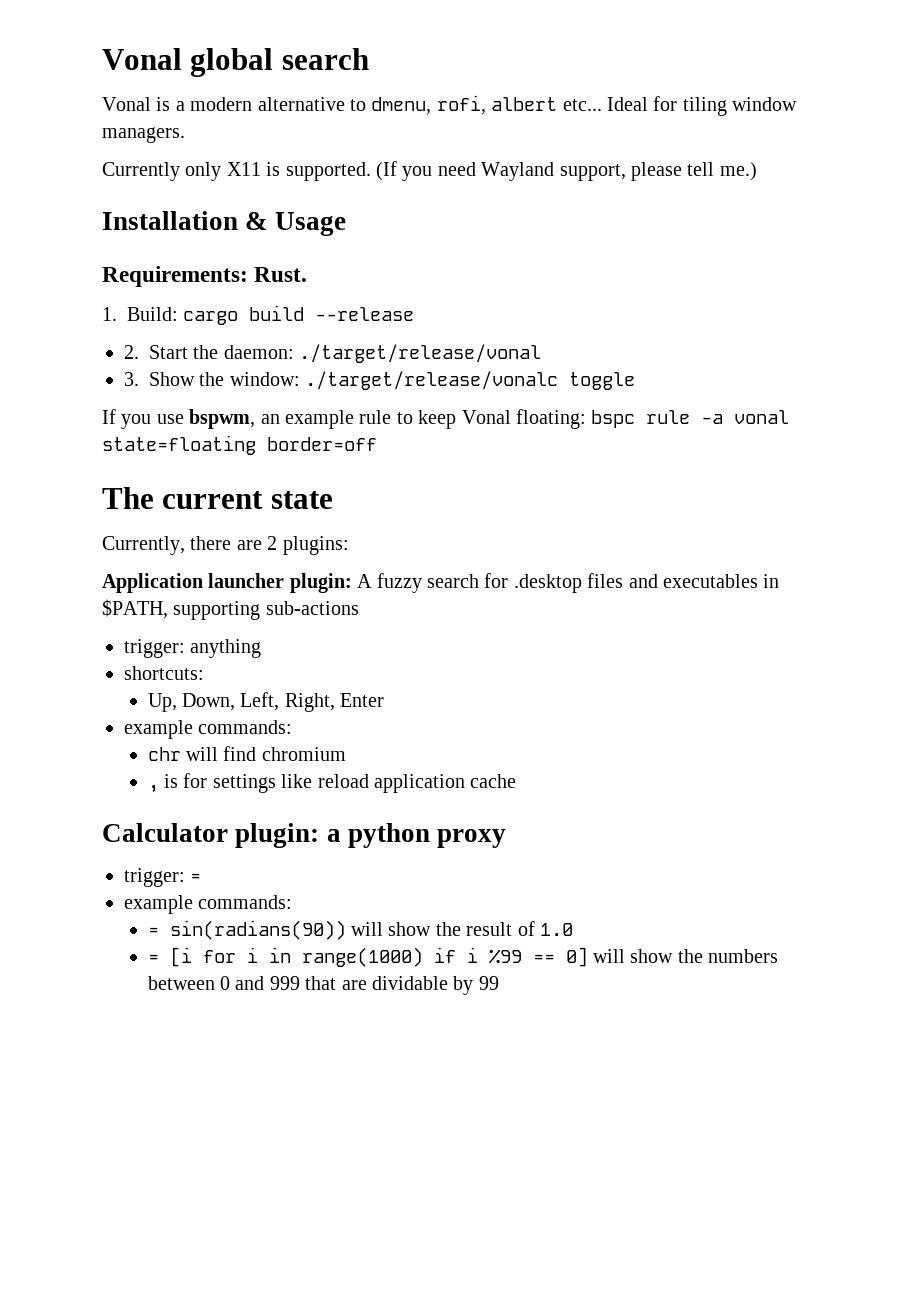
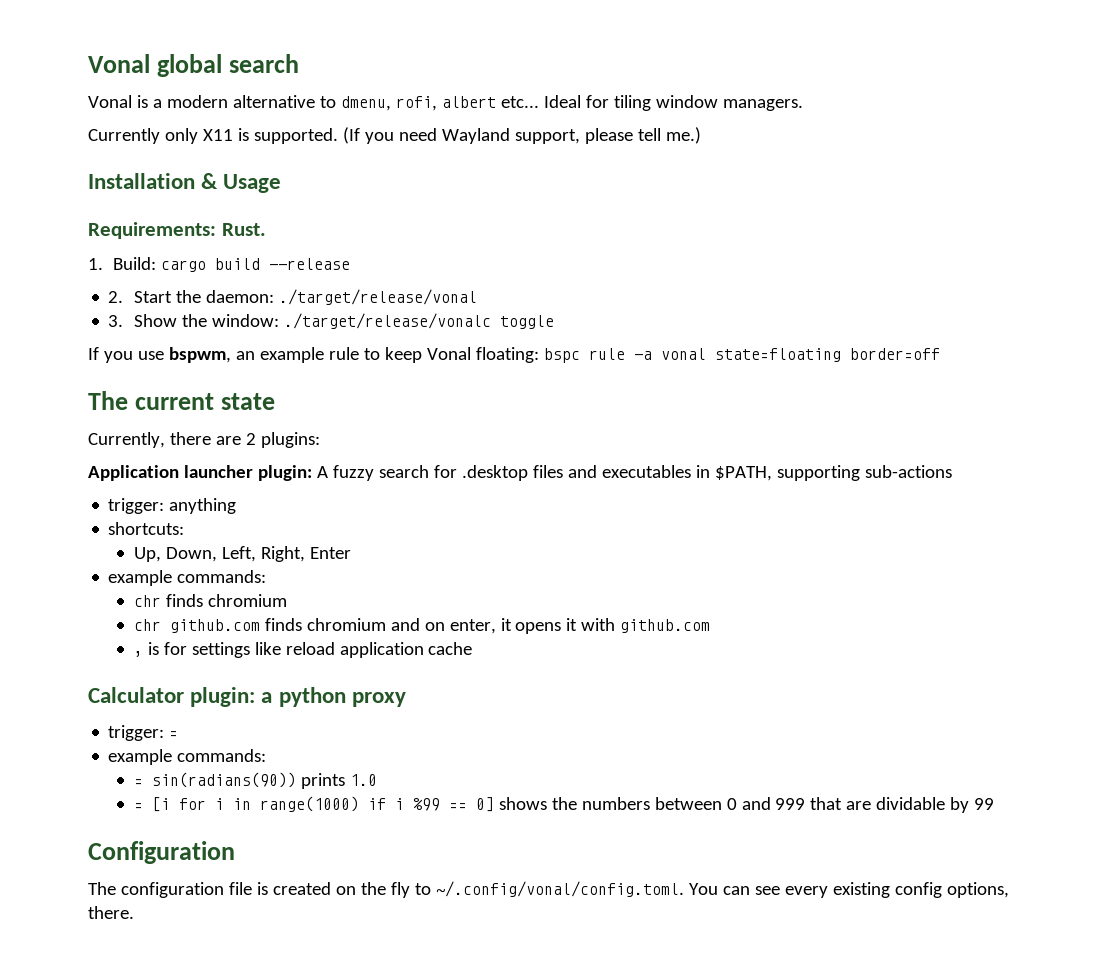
- chr will find chromium
+ chr finds chromium
+ chr github.com finds chromium and on enter, it opens it with github.com
- = sin(radians(90)) will show the result of 1.0
+ = sin(radians(90)) prints 1.0
- = [i for i in range(1000) if i %99 == 0] will show the numbers between 0 and 999 that are dividable by 99
+ = [i for i in range(1000) if i %99 == 0] shows the numbers between 0 and 999 that are dividable by 99
+ Configuration
+ The configuration file is created on the fly to ~/.config/vonal/config.toml. You can see every existing config options, there.

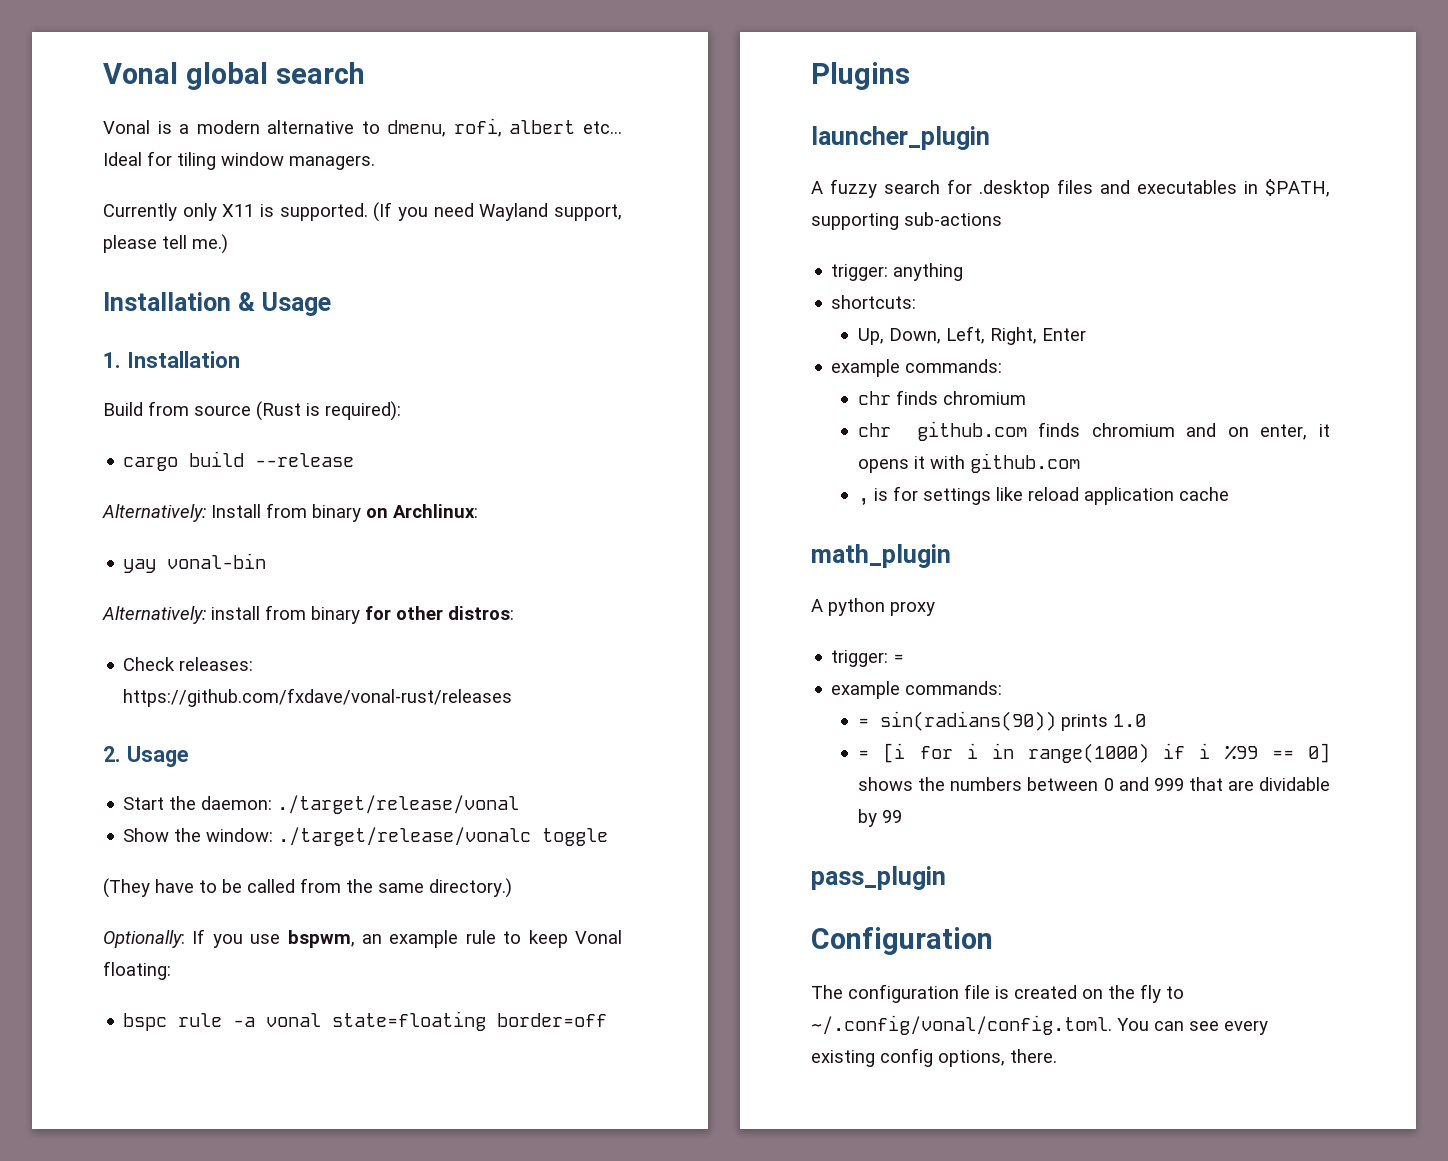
- Requirements: Rust.
- 1. Build: cargo build --release
- 2. Start the daemon: ./target/release/vonal
+ 1. Installation
+ Build from source (Rust is required):
+ cargo build --release
+ Alternatively: Install from binary on Archlinux:
+ yay vonal-bin
+ Alternatively: install from binary for other distros:
+ Check releases: https://github.com/fxdave/vonal-rust/releases
+ 2. Usage
+ Start the daemon: ./target/release/vonal
- 3. Show the window: ./target/release/vonalc toggle
+ Show the window: ./target/release/vonalc toggle
- If you use bspwm, an example rule to keep Vonal floating: bspc rule -a vonal state=floating border=off
+ (They have to be called from the same directory.)
+ Optionally: If you use bspwm, an example rule to keep Vonal floating:
+ bspc rule -a vonal state=floating border=off
- The current state
- Currently, there are 2 plugins:
- Application launcher plugin: A fuzzy search for .desktop files and executables in $PATH, supporting sub-actions
+ Plugins
+ launcher_plugin
+ A fuzzy search for .desktop files and executables in $PATH, supporting sub-actions
- Calculator plugin: a python proxy
+ math_plugin
+ A python proxy
+ pass_plugin

